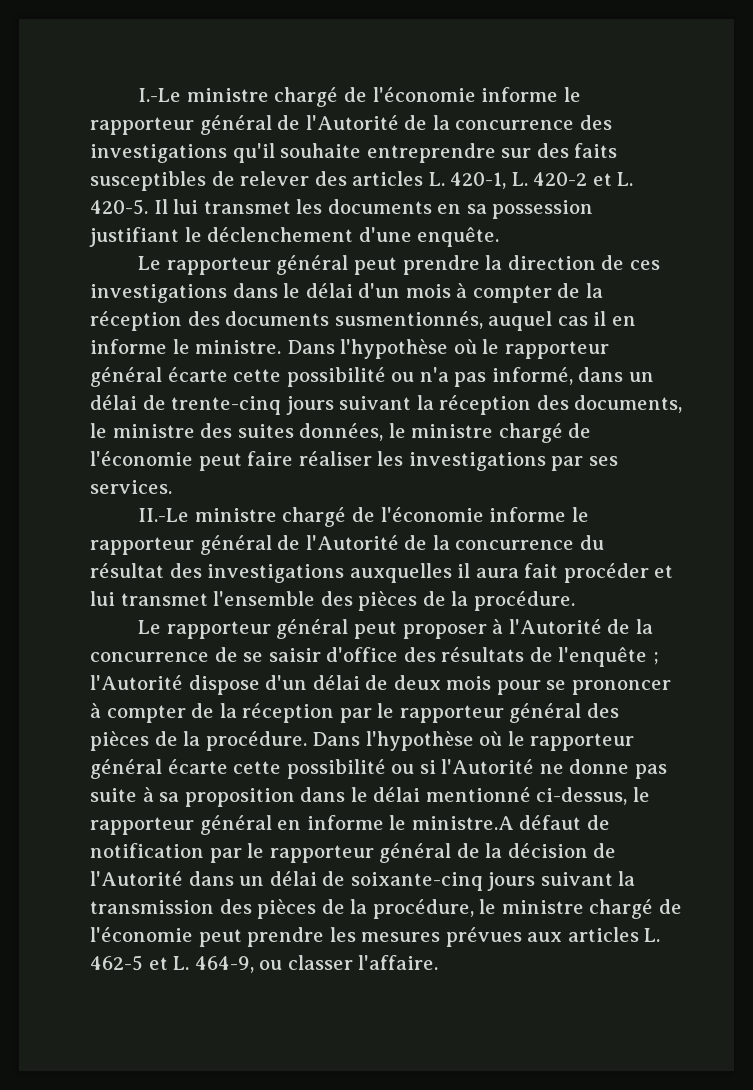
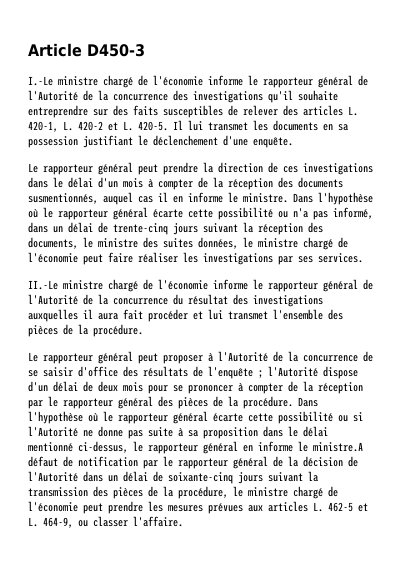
+ Article D450-3

